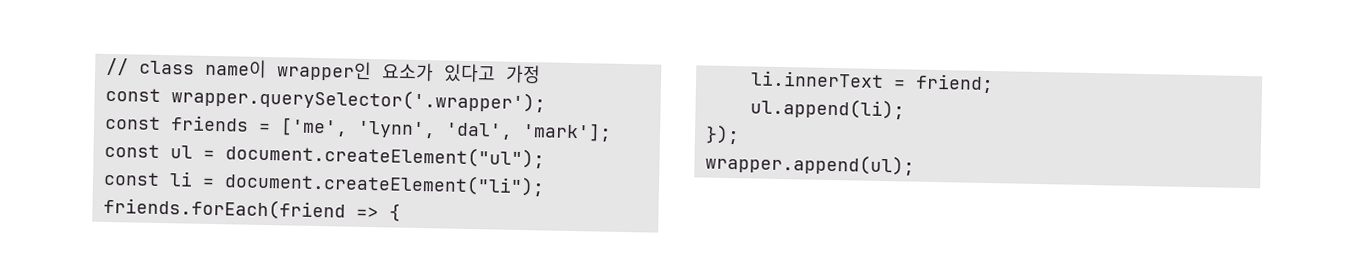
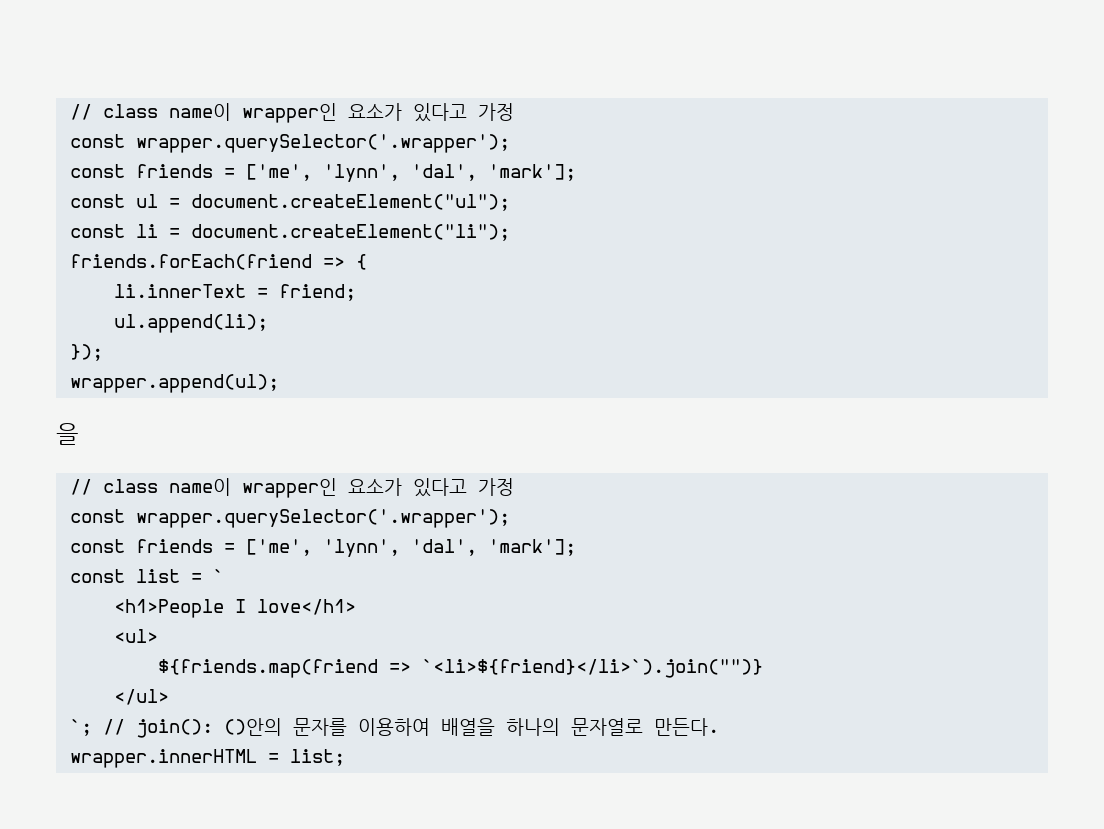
+ 을
+ // class name이 wrapper인 요소가 있다고 가정
+ const wrapper.querySelector('.wrapper');
+ const friends = ['me', 'lynn', 'dal', 'mark'];
+ const list = `
+ <h1>People I love</h1>
+ <ul>
+ ${friends.map(friend => `<li>${friend}</li>`).join("")}
+ </ul>
+ `; // join(): ()안의 문자를 이용하여 배열을 하나의 문자열로 만든다.
+ wrapper.innerHTML = list;

